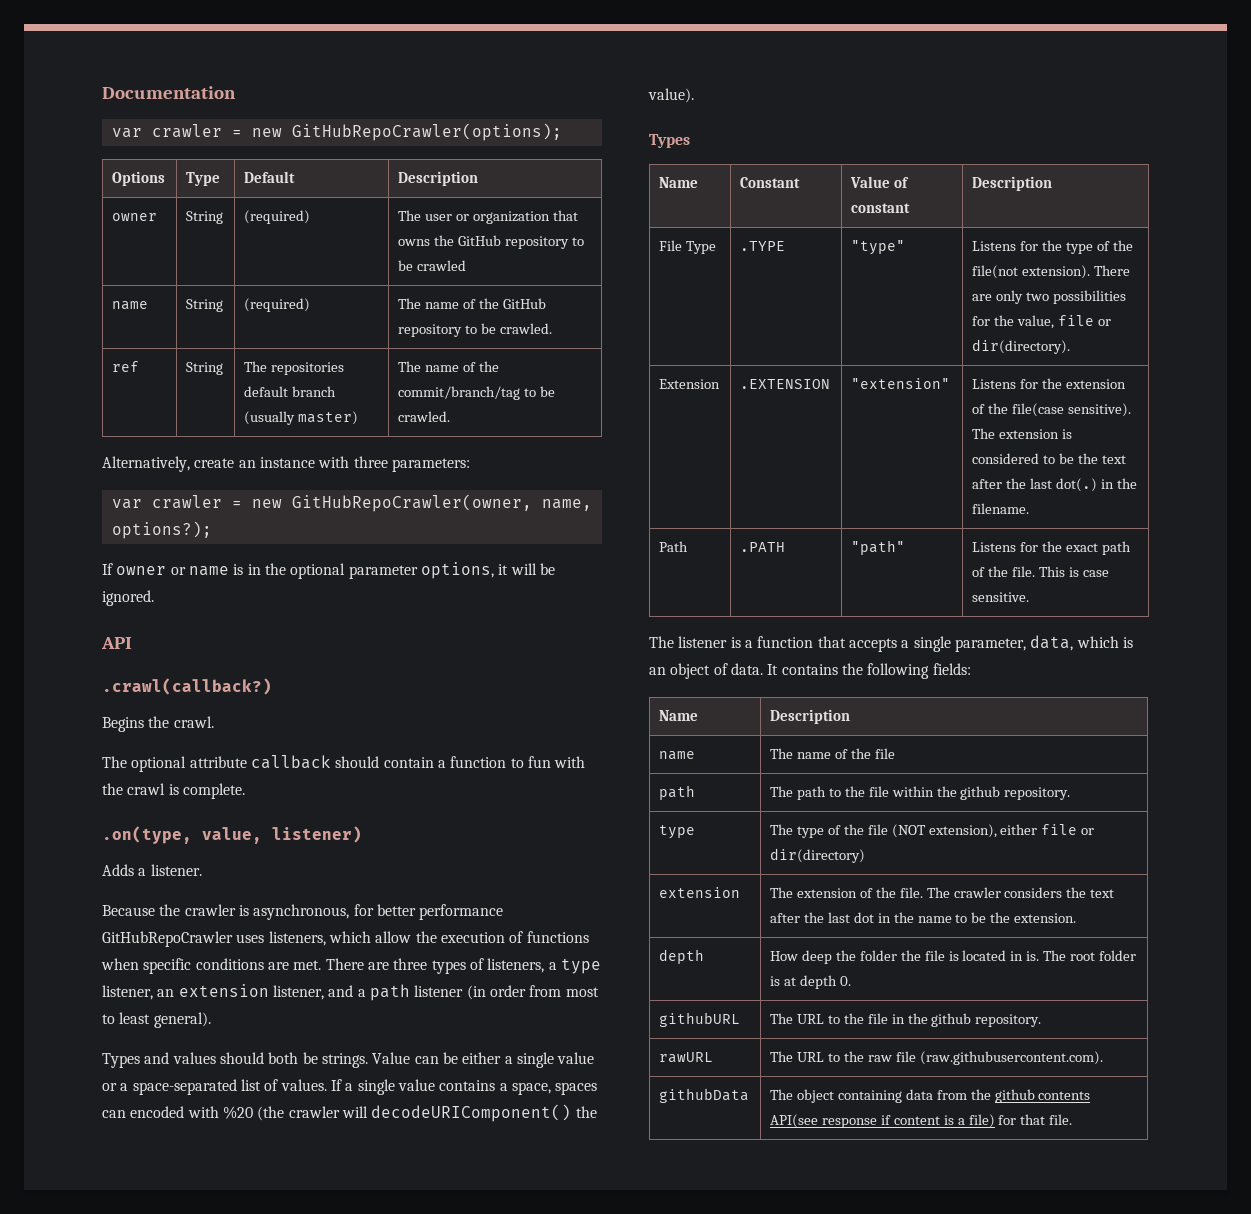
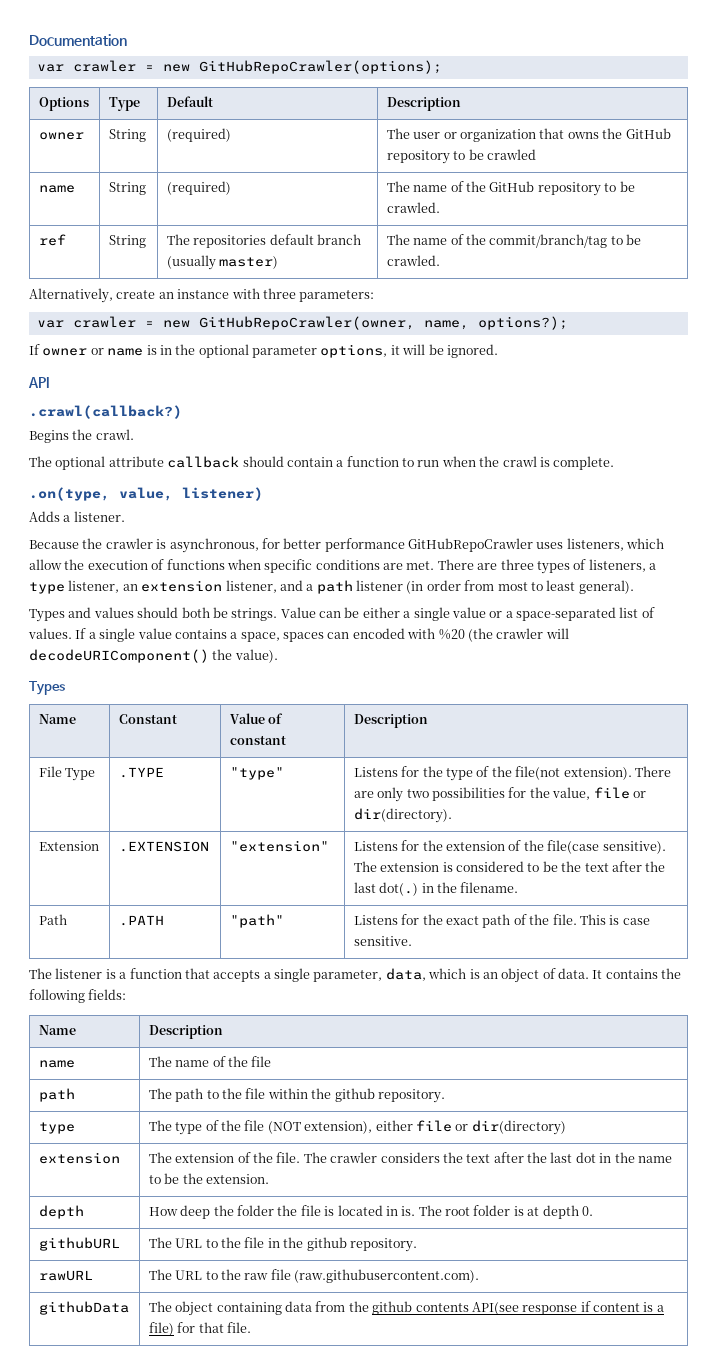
- The optional attribute callback should contain a function to fun with the crawl is complete.
+ The optional attribute callback should contain a function to run when the crawl is complete.

